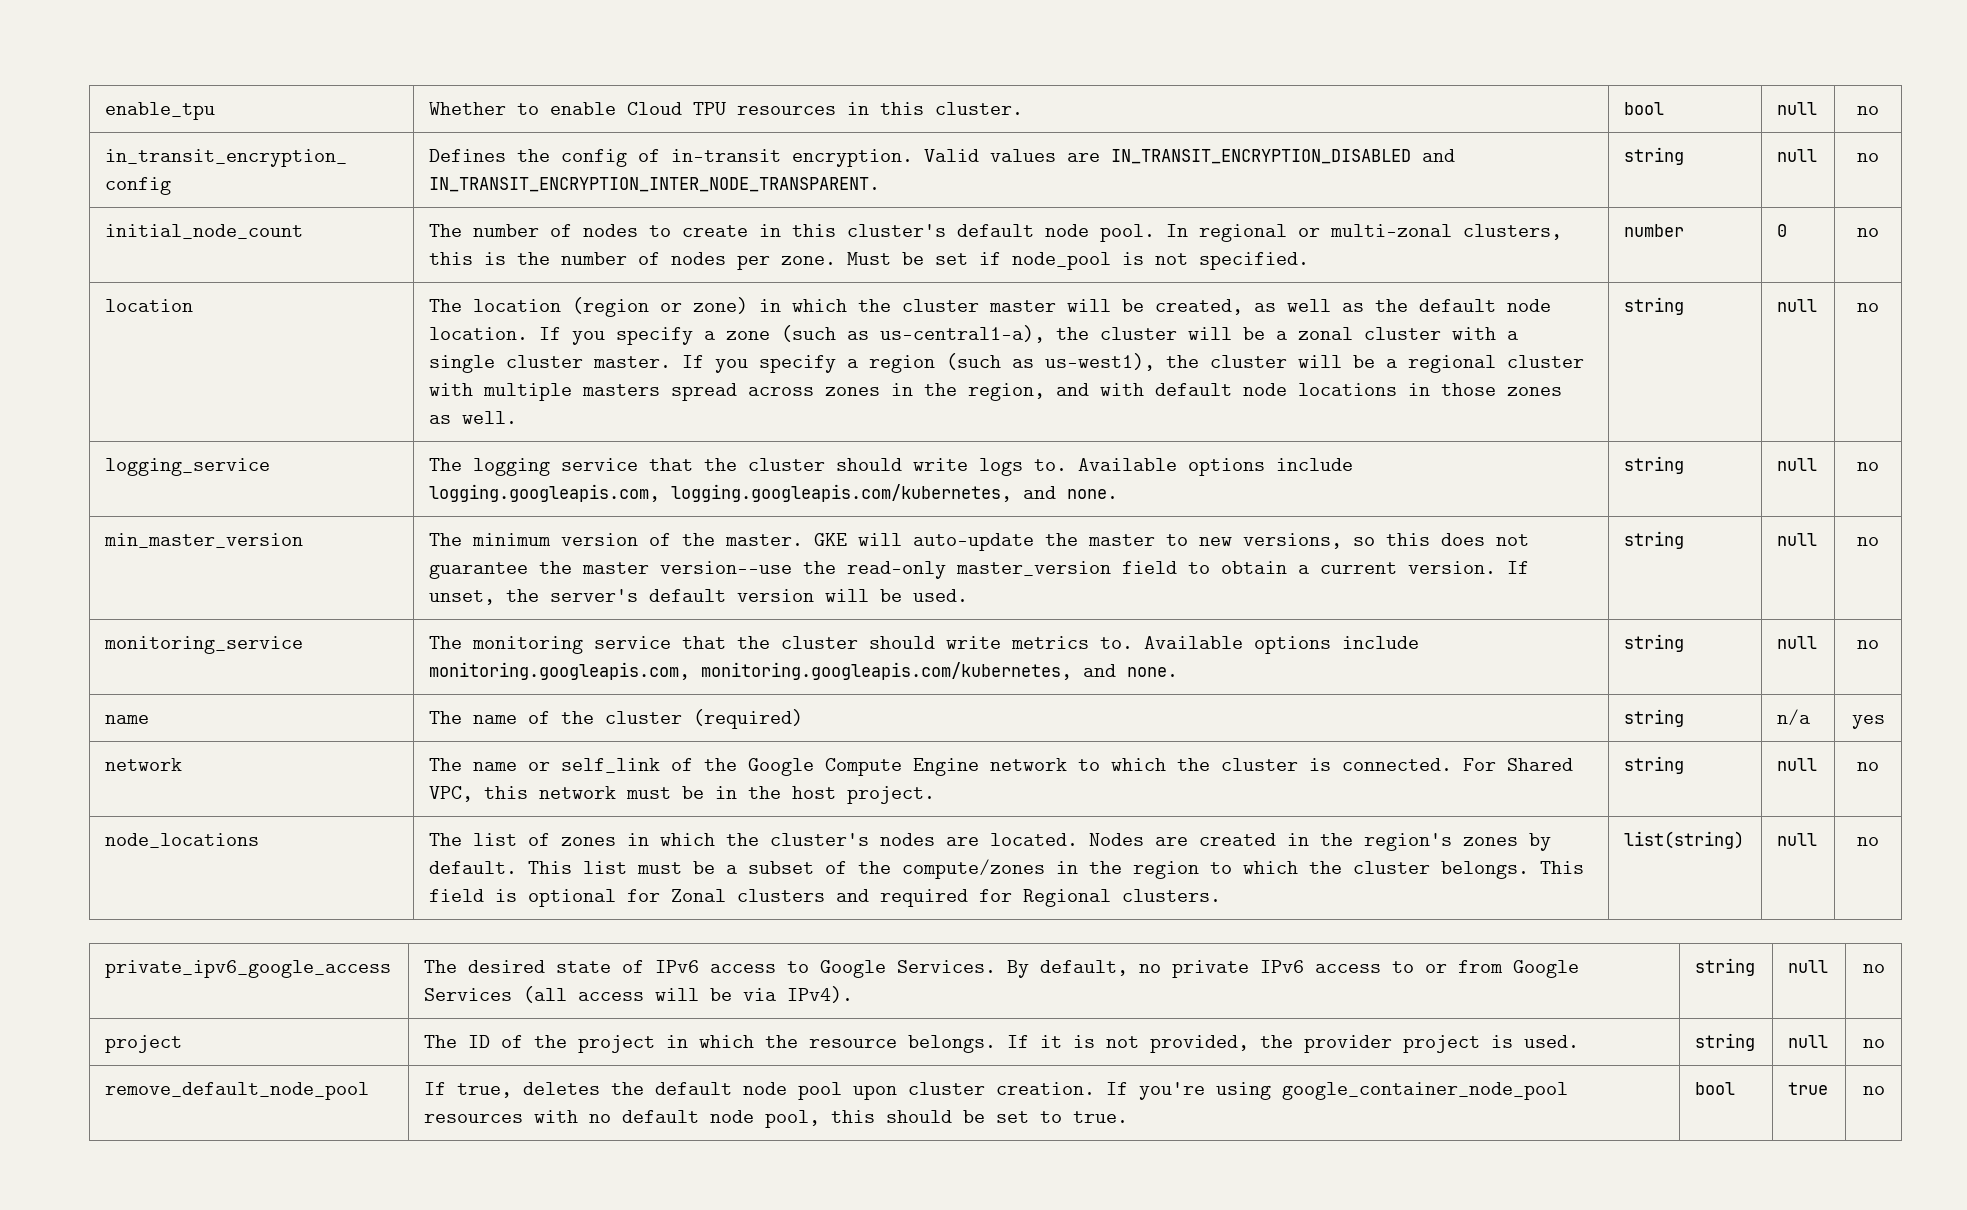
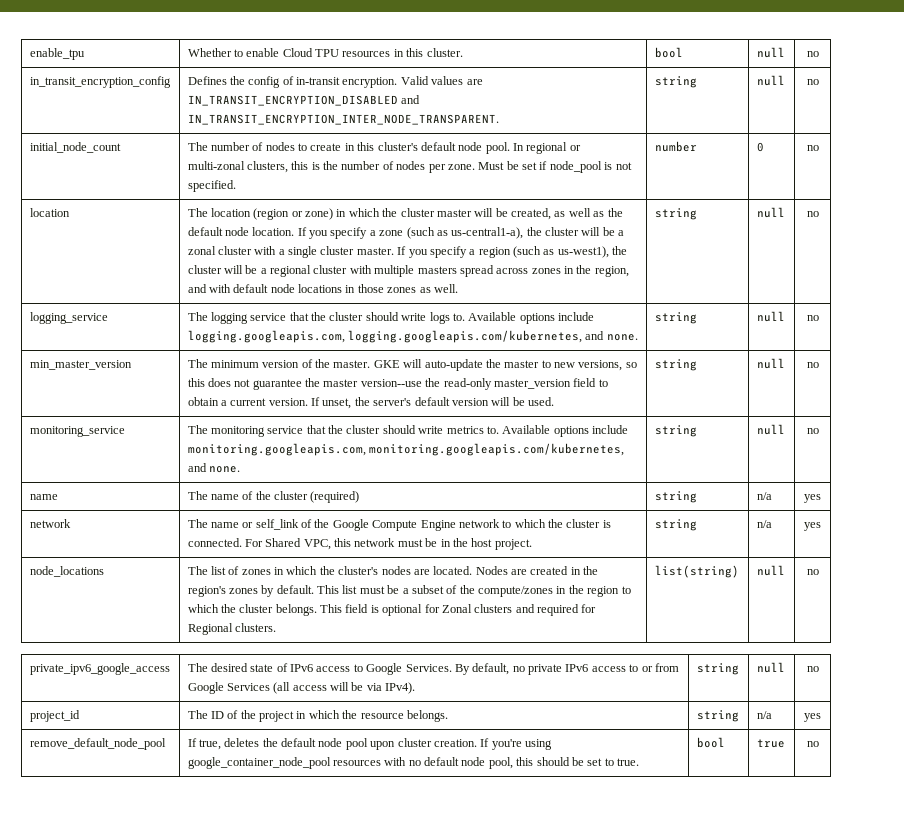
- network | The name or self_link of the Google Compute Engine network to which the cluster is connected. For Shared VPC, this network must be in the host project. | string | null | no
+ network | The name or self_link of the Google Compute Engine network to which the cluster is connected. For Shared VPC, this network must be in the host project. | string | n/a | yes
- project | The ID of the project in which the resource belongs. If it is not provided, the provider project is used. | string | null | no
+ project_id | The ID of the project in which the resource belongs. | string | n/a | yes

